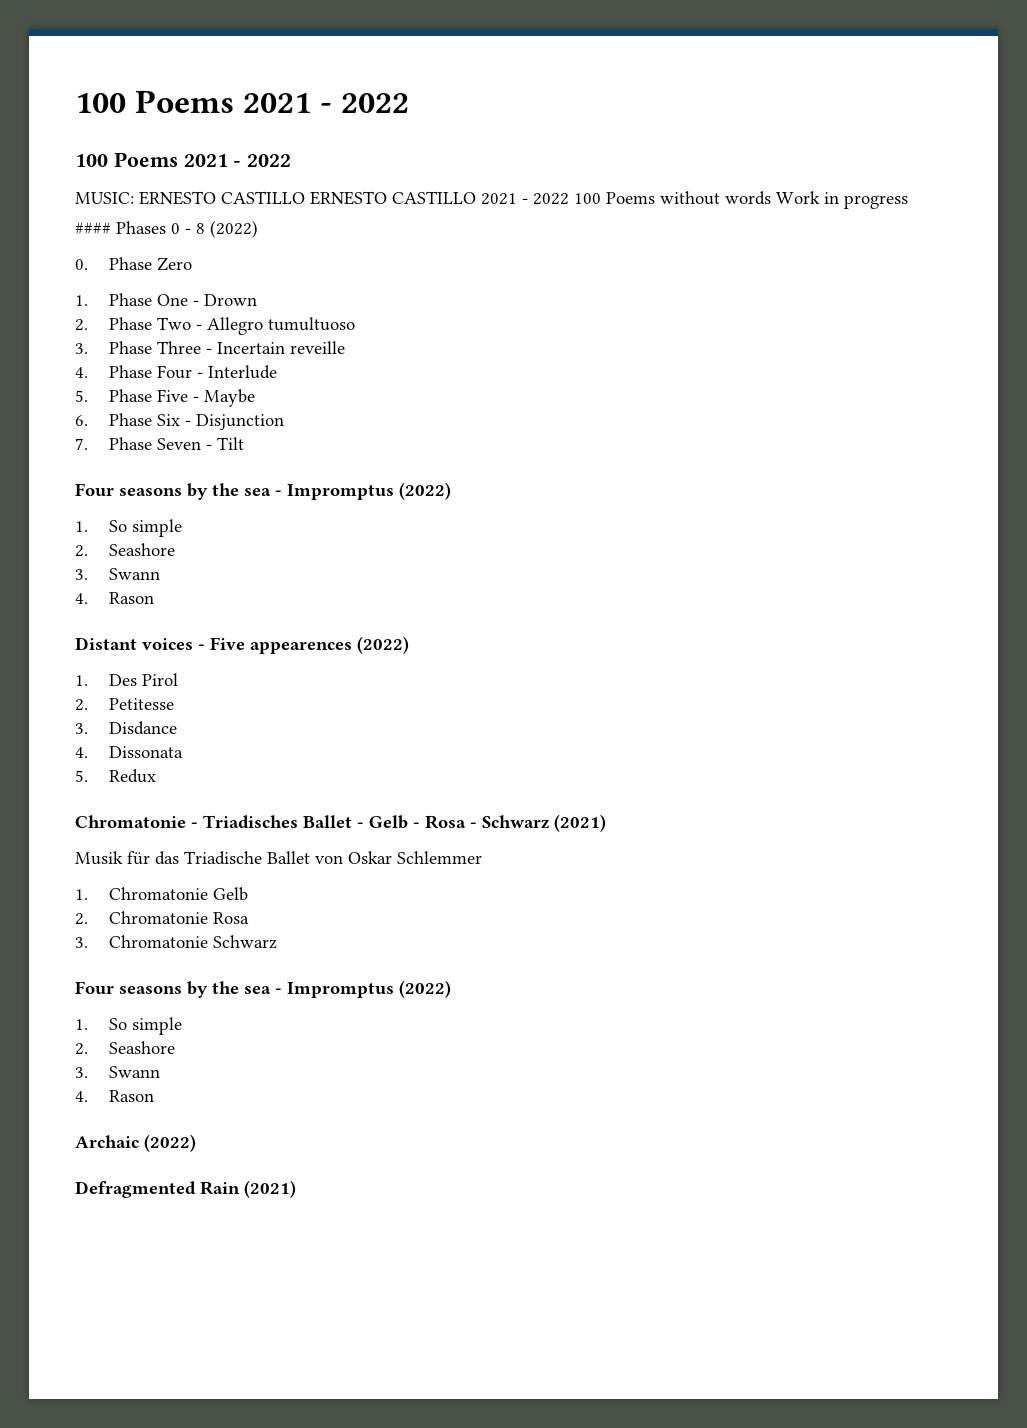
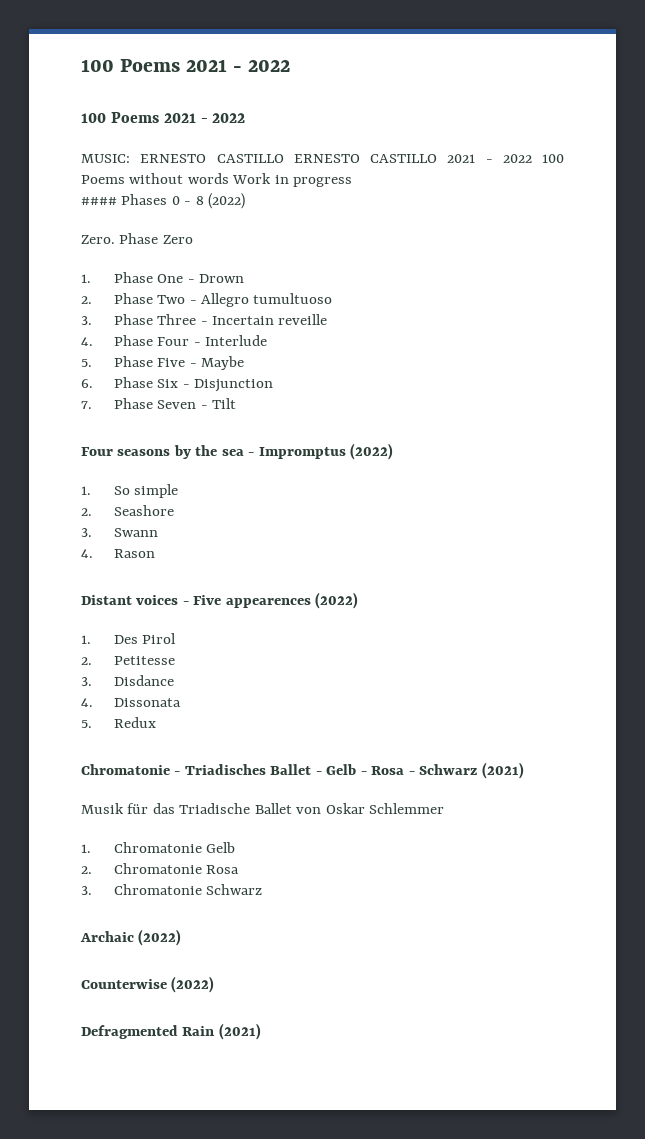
- 0. Phase Zero
+ Zero. Phase Zero
  3. Chromatonie Schwarz
- Four seasons by the sea - Impromptus (2022)
- 1. So simple
- 2. Seashore
- 3. Swann
- 4. Rason
  Archaic (2022)
+ Counterwise (2022)

